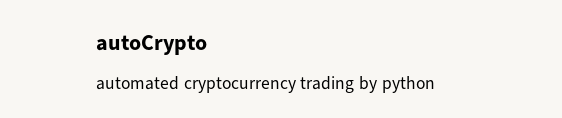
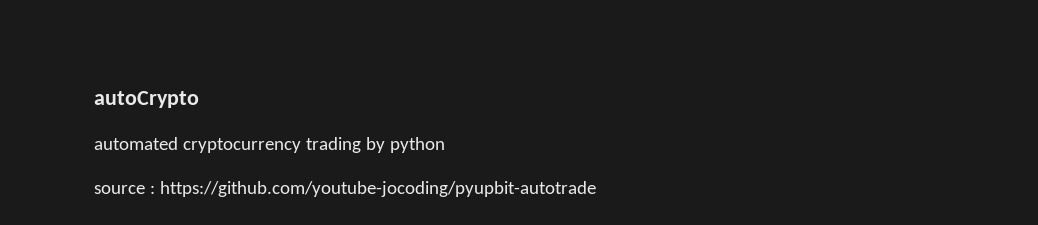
+ source : https://github.com/youtube-jocoding/pyupbit-autotrade

